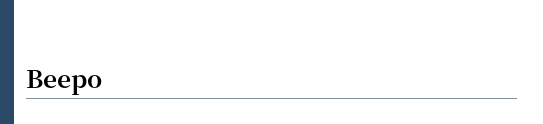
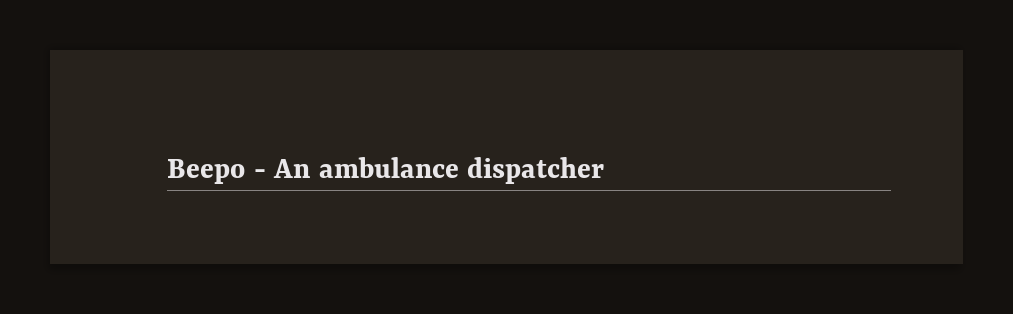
- Beepo
+ Beepo - An ambulance dispatcher

